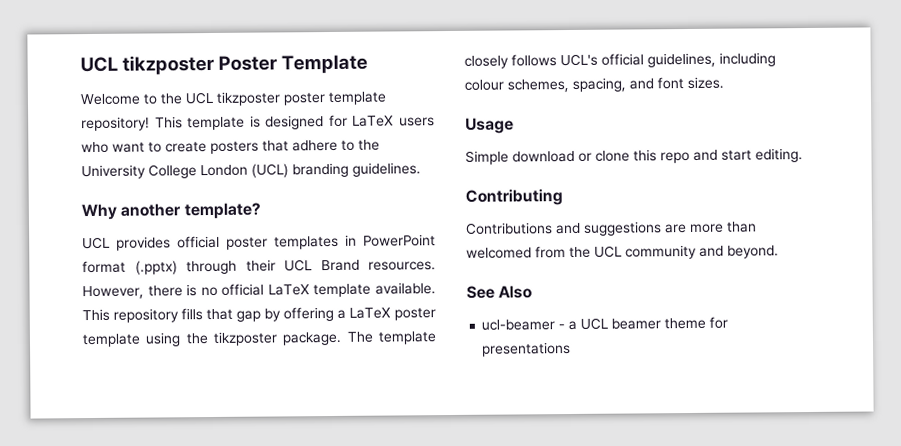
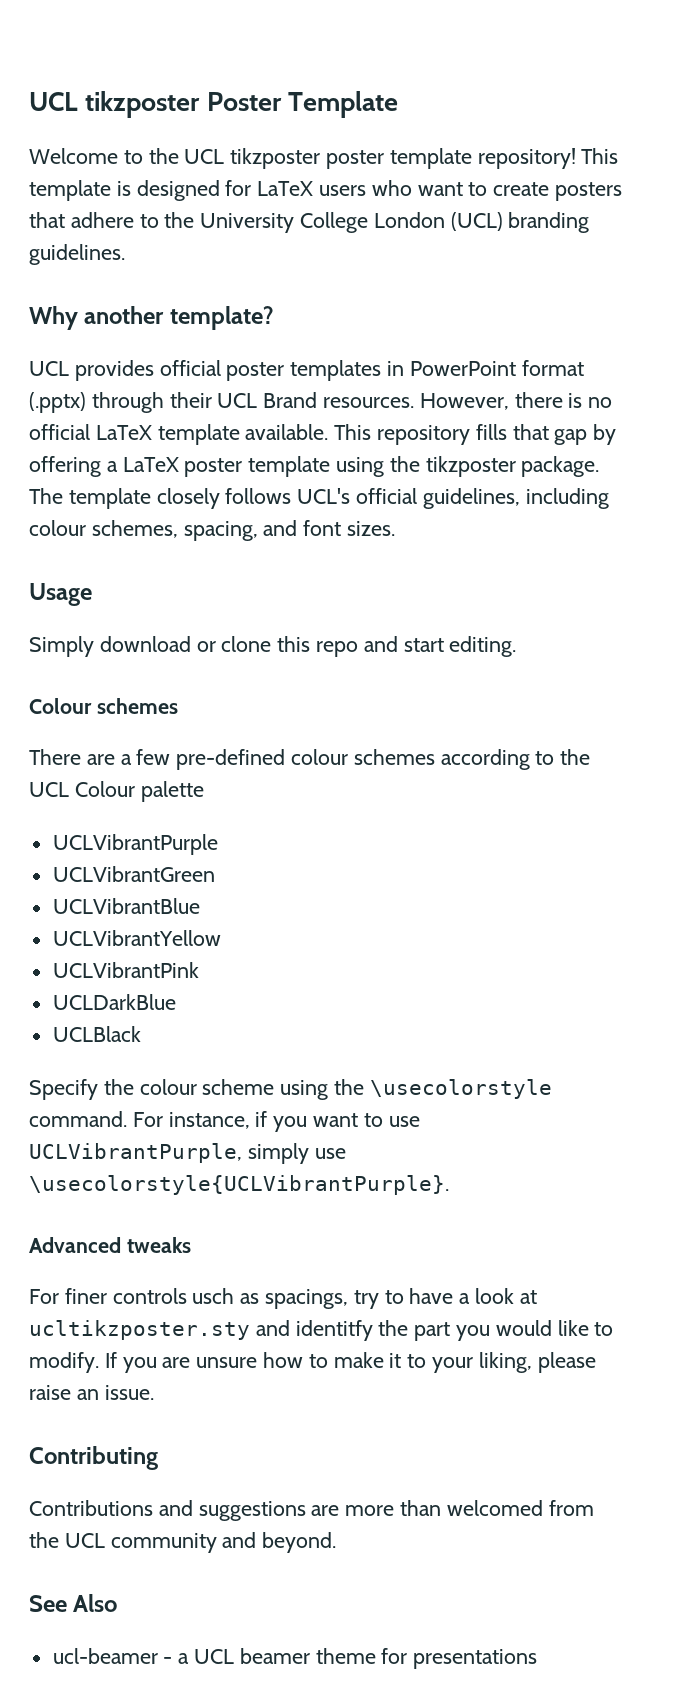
- Simple download or clone this repo and start editing.
+ Simply download or clone this repo and start editing.
+ Colour schemes
+ There are a few pre-defined colour schemes according to the UCL Colour palette
+ UCLVibrantPurple
+ UCLVibrantGreen
+ UCLVibrantBlue
+ UCLVibrantYellow
+ UCLVibrantPink
+ UCLDarkBlue
+ UCLBlack
+ Specify the colour scheme using the \usecolorstyle command. For instance, if you want to use UCLVibrantPurple, simply use \usecolorstyle{UCLVibrantPurple}.
+ Advanced tweaks
+ For finer controls usch as spacings, try to have a look at ucltikzposter.sty and identitfy the part you would like to modify. If you are unsure how to make it to your liking, please raise an issue.

